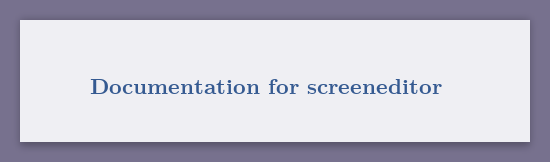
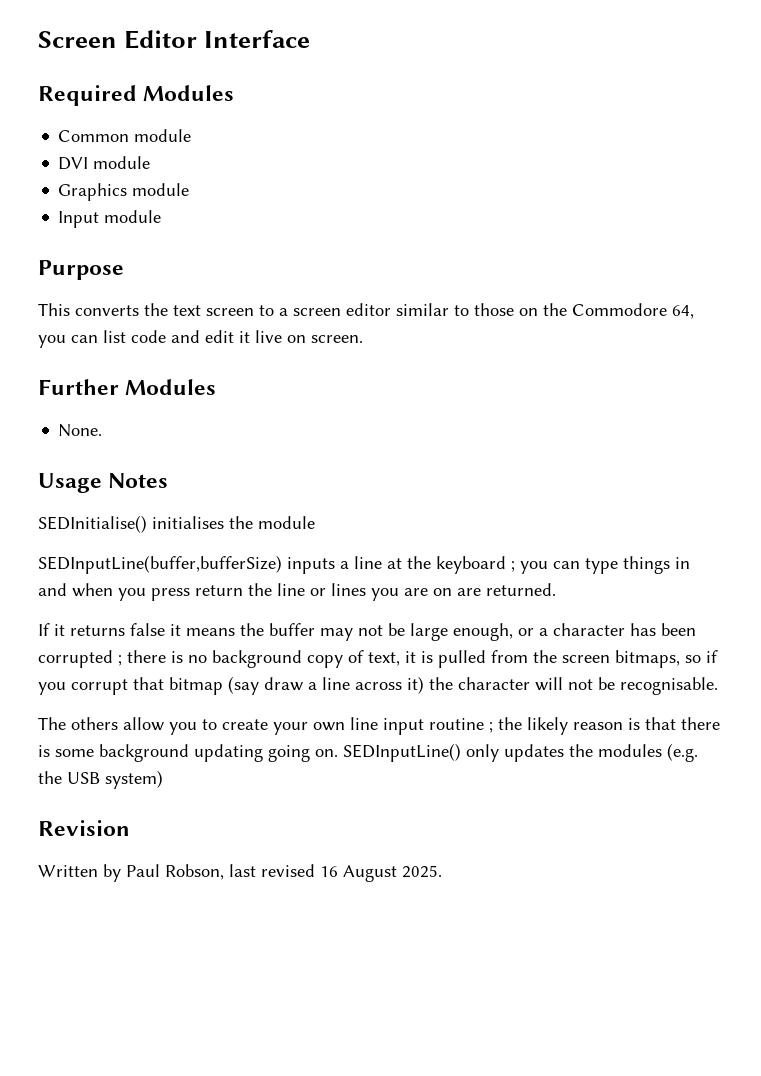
- Documentation for screeneditor
+ Screen Editor Interface
+ Required Modules
+ Common module
+ DVI module
+ Graphics module
+ Input module
+ Purpose
+ This converts the text screen to a screen editor similar to those on the Commodore 64, you can list code and edit it live on screen.
+ Further Modules
+ None.
+ Usage Notes
+ SEDInitialise() initialises the module
+ SEDInputLine(buffer,bufferSize) inputs a line at the keyboard ; you can type things in and when you press return the line or lines you are on are returned.
+ If it returns false it means the buffer may not be large enough, or a character has been corrupted ; there is no background copy of text, it is pulled from the screen bitmaps, so if you corrupt that bitmap (say draw a line across it) the character will not be recognisable.
+ The others allow you to create your own line input routine ; the likely reason is that there is some background updating going on. SEDInputLine() only updates the modules (e.g. the USB system)
+ Revision
+ Written by Paul Robson, last revised 16 August 2025.

